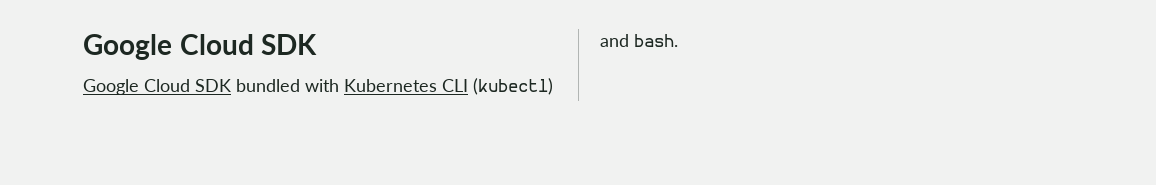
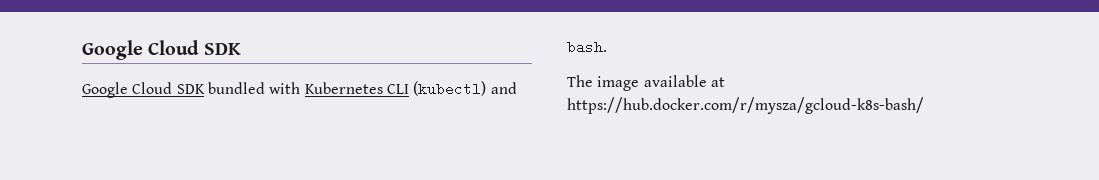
+ The image available at https://hub.docker.com/r/mysza/gcloud-k8s-bash/

